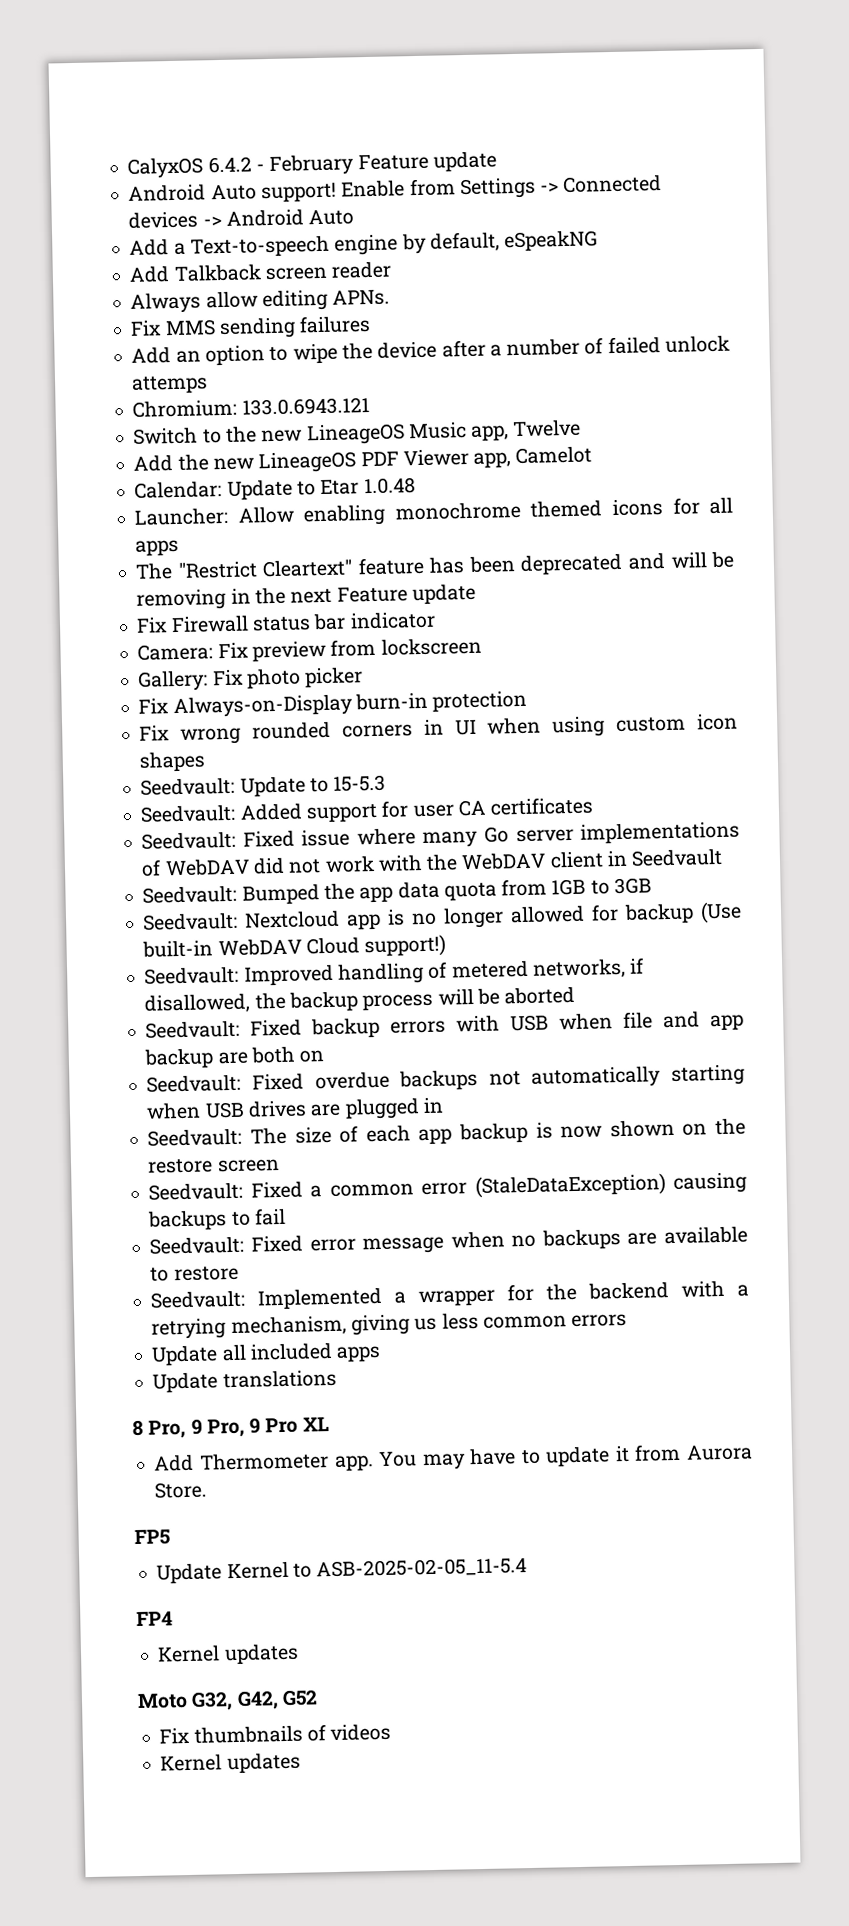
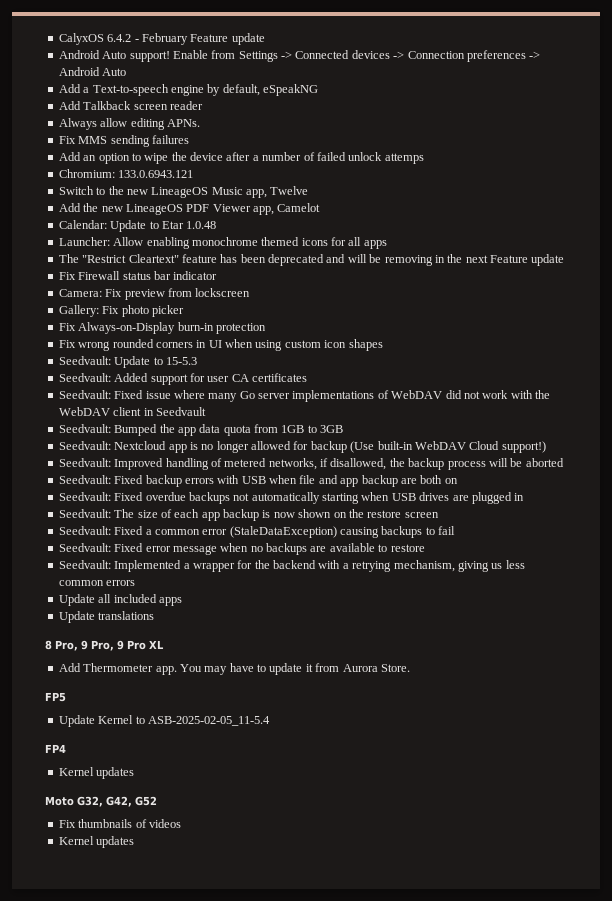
- Enable from Settings -> Connected devices -> Android Auto
+ Enable from Settings -> Connected devices -> Connection preferences -> Android Auto

